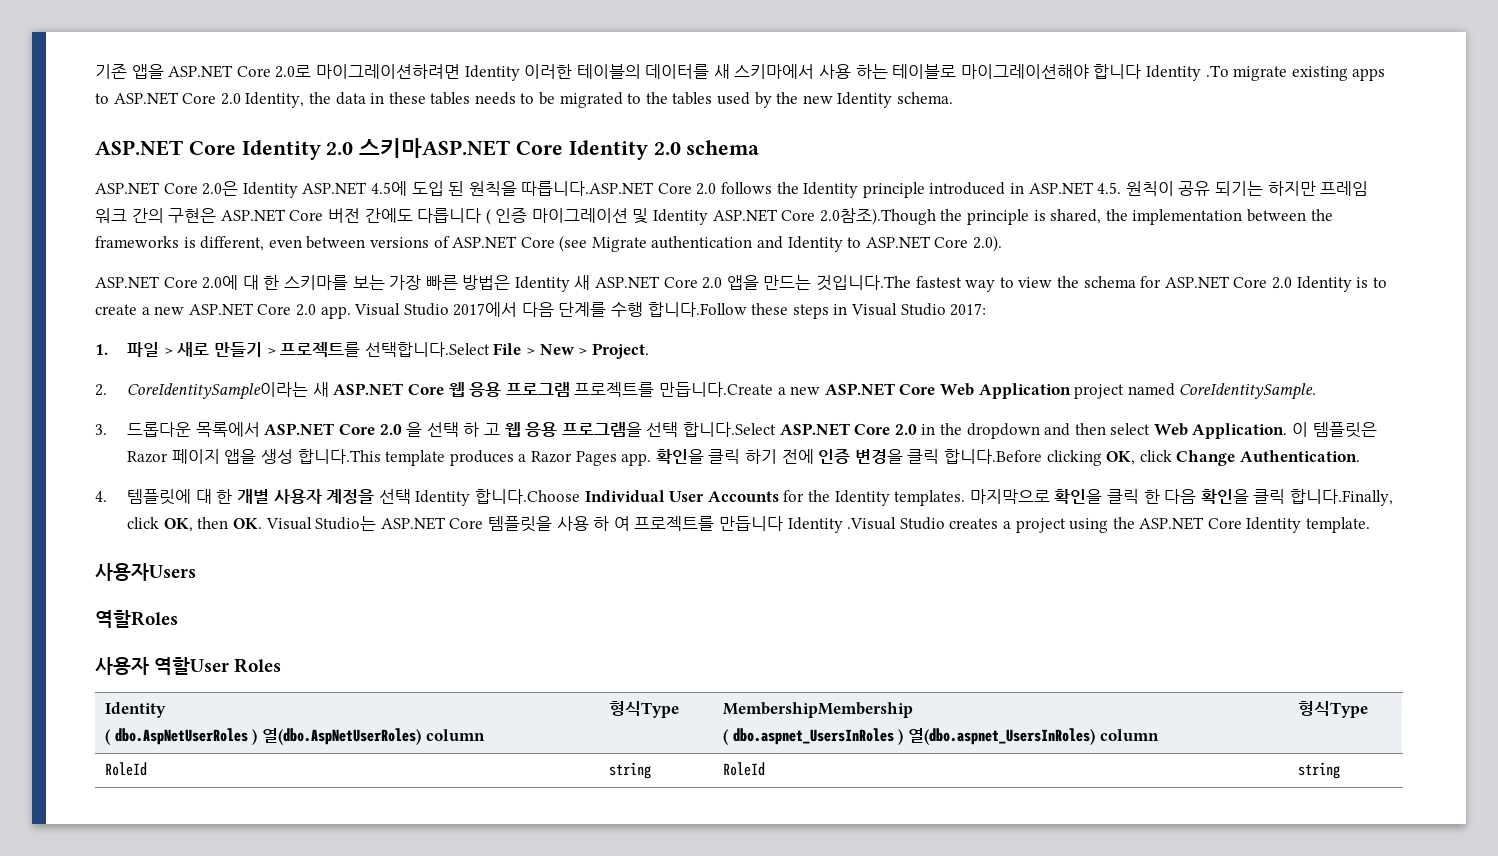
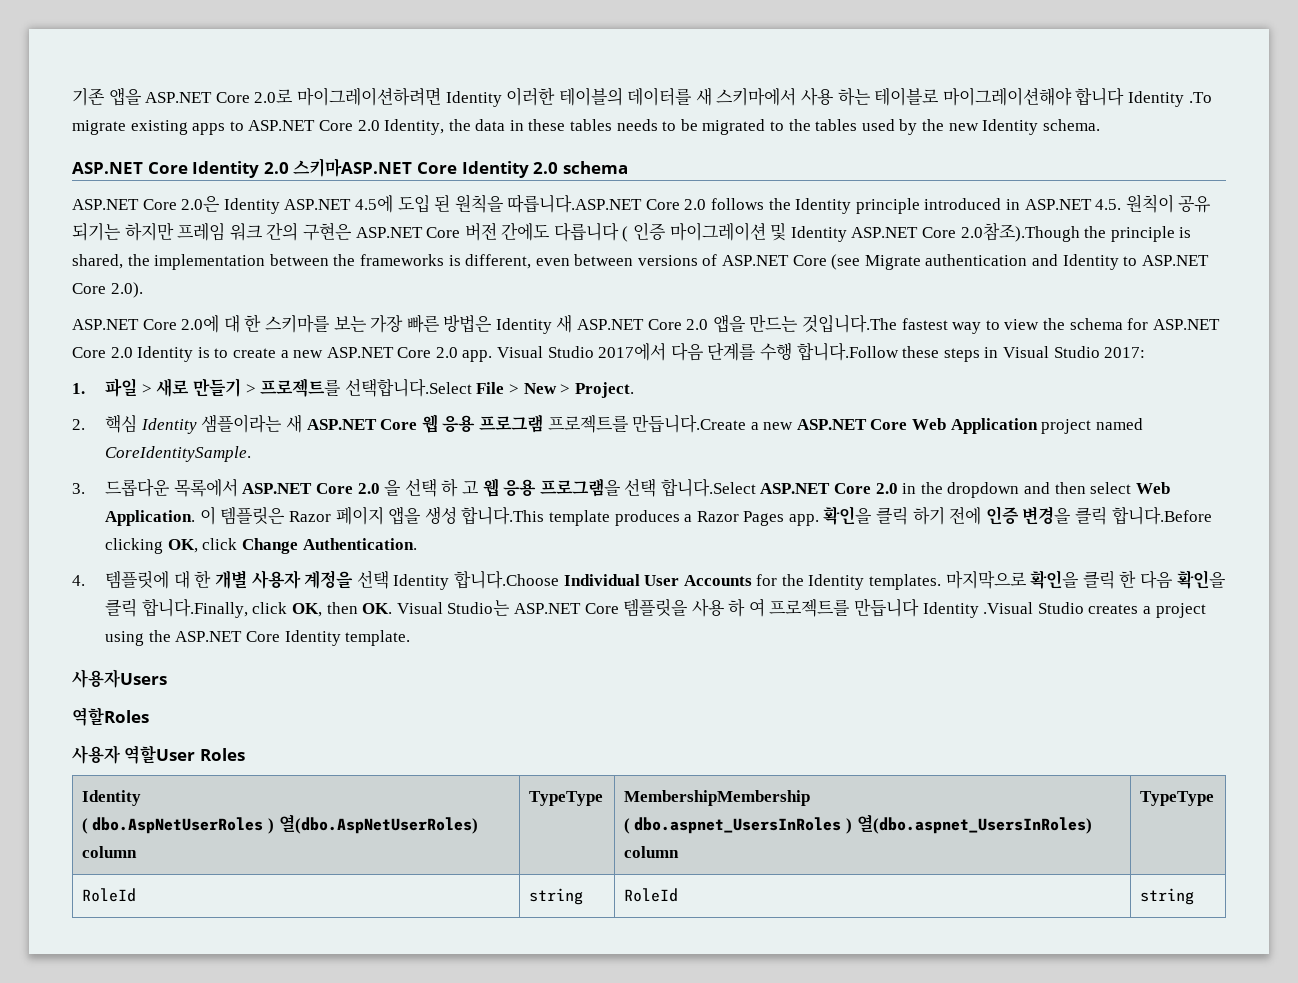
- 2. CoreIdentitySample이라는 새 ASP.NET Core 웹 응용 프로그램 프로젝트를 만듭니다.Create a new ASP.NET Core Web Application project named CoreIdentitySample.
+ 2. 핵심 Identity 샘플이라는 새 ASP.NET Core 웹 응용 프로그램 프로젝트를 만듭니다.Create a new ASP.NET Core Web Application project named CoreIdentitySample.
  사용자 역할User Roles
  Identity
- ( dbo.AspNetUserRoles ) 열(dbo.AspNetUserRoles) column | 형식Type | MembershipMembership
- ( dbo.aspnet_UsersInRoles ) 열(dbo.aspnet_UsersInRoles) column | 형식Type
+ ( dbo.AspNetUserRoles ) 열(dbo.AspNetUserRoles) column | TypeType | MembershipMembership
+ ( dbo.aspnet_UsersInRoles ) 열(dbo.aspnet_UsersInRoles) column | TypeType

